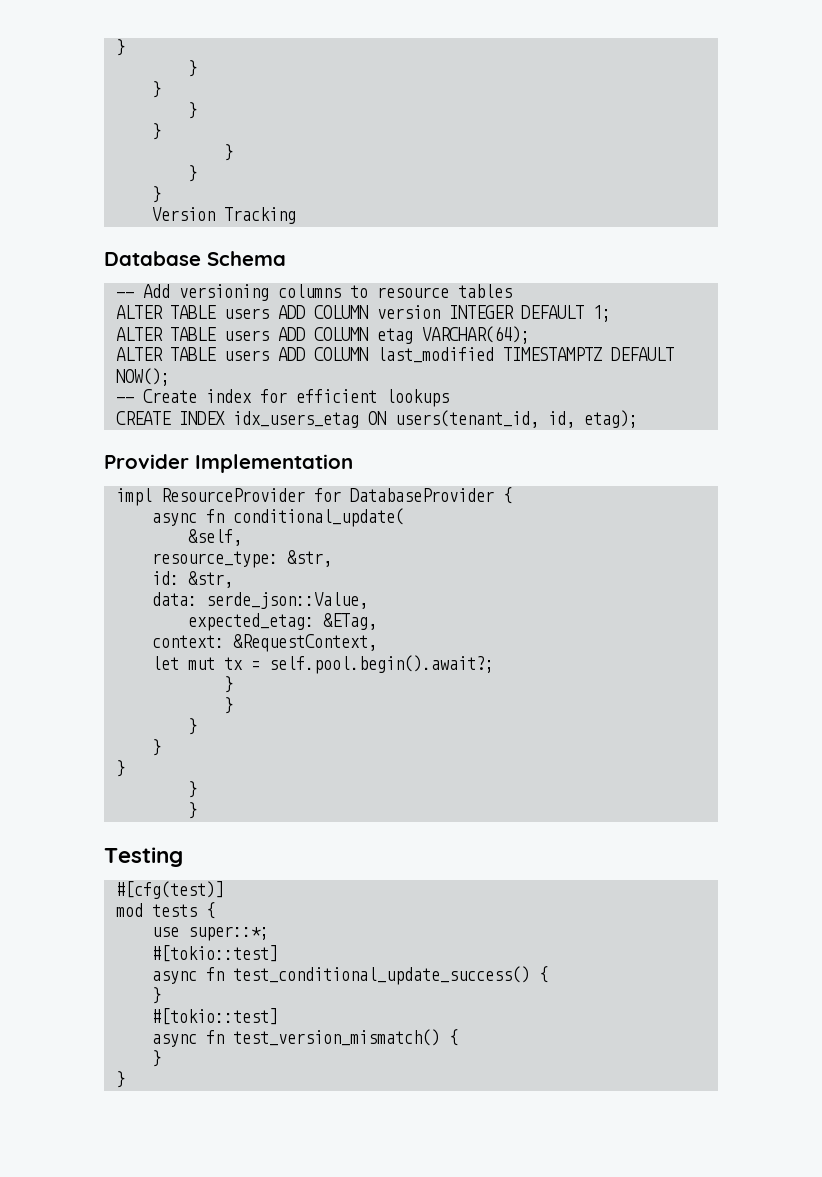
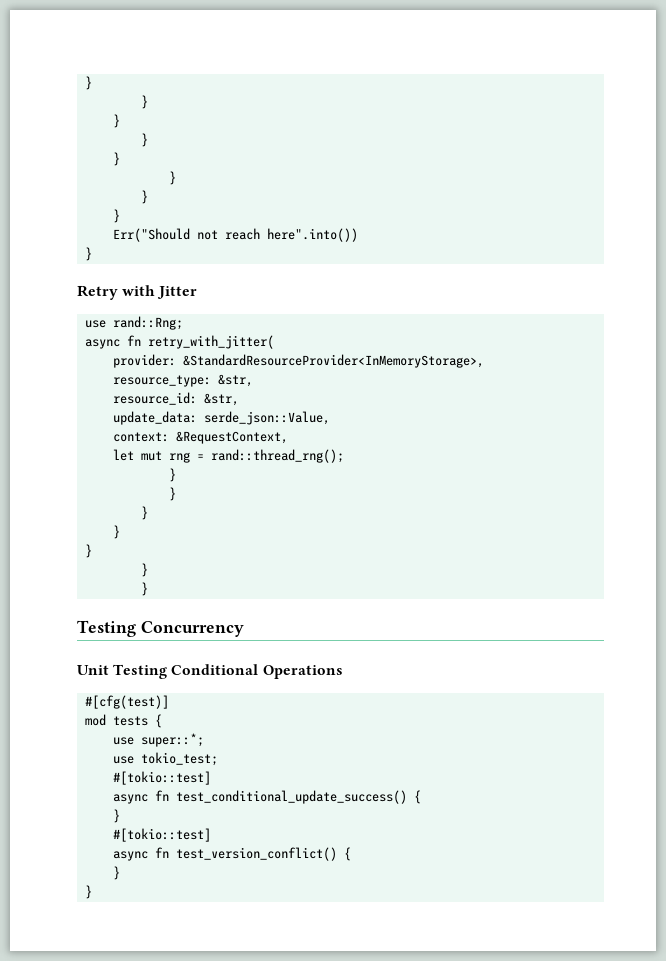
- Version Tracking
- Database Schema
- -- Add versioning columns to resource tables
- ALTER TABLE users ADD COLUMN version INTEGER DEFAULT 1;
- ALTER TABLE users ADD COLUMN etag VARCHAR(64);
- ALTER TABLE users ADD COLUMN last_modified TIMESTAMPTZ DEFAULT NOW();
- -- Create index for efficient lookups
- CREATE INDEX idx_users_etag ON users(tenant_id, id, etag);
- Provider Implementation
- impl ResourceProvider for DatabaseProvider {
- async fn conditional_update(
- &self,
+ Err("Should not reach here".into())
+ }
+ Retry with Jitter
+ use rand::Rng;
+ async fn retry_with_jitter(
+ provider: &StandardResourceProvider<InMemoryStorage>,
- id: &str,
- data: serde_json::Value,
+ resource_id: &str,
+ update_data: serde_json::Value,
- expected_etag: &ETag,
- let mut tx = self.pool.begin().await?;
+ let mut rng = rand::thread_rng();
- Testing
+ Testing Concurrency
+ Unit Testing Conditional Operations
+ use tokio_test;
- async fn test_version_mismatch() {
+ async fn test_version_conflict() {

